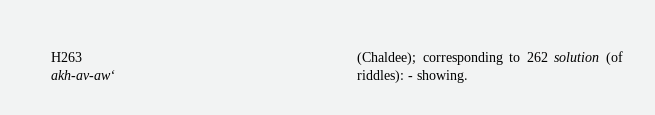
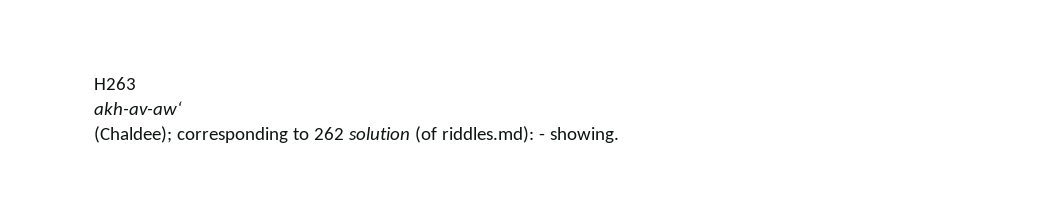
- (Chaldee); corresponding to 262 solution (of riddles): - showing.
+ (Chaldee); corresponding to 262 solution (of riddles.md): - showing.

